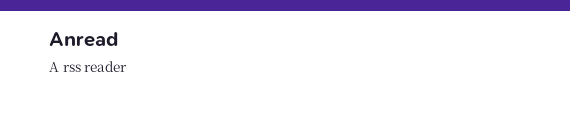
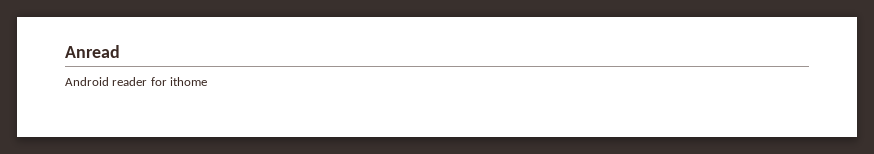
- A rss reader
+ Android reader for ithome

